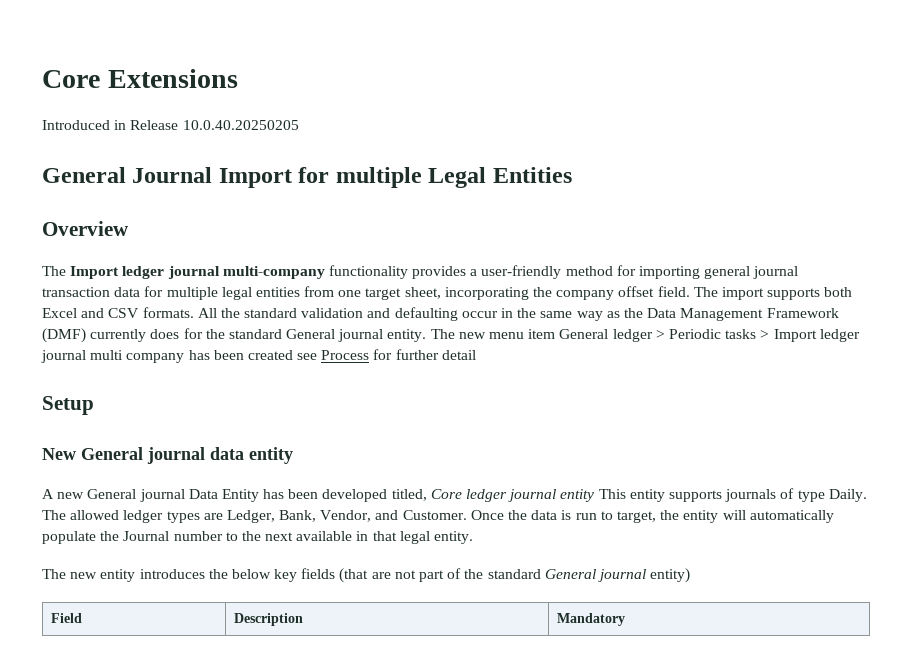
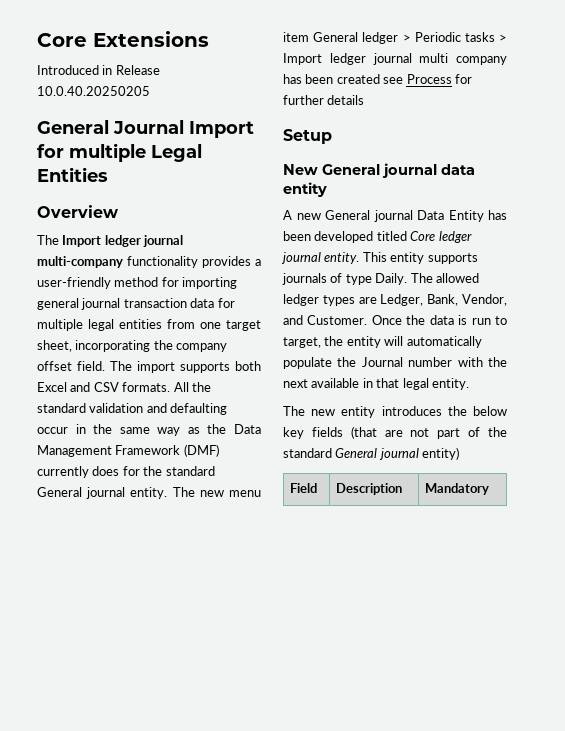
- The new menu item General ledger > Periodic tasks > Import ledger journal multi company has been created see Process for further detail
+ The new menu item General ledger > Periodic tasks > Import ledger journal multi company has been created see Process for further details
- A new General journal Data Entity has been developed titled, Core ledger journal entity This entity supports journals of type Daily.
+ A new General journal Data Entity has been developed titled Core ledger journal entity. This entity supports journals of type Daily.
- Once the data is run to target, the entity will automatically populate the Journal number to the next available in that legal entity.
+ Once the data is run to target, the entity will automatically populate the Journal number with the next available in that legal entity.

